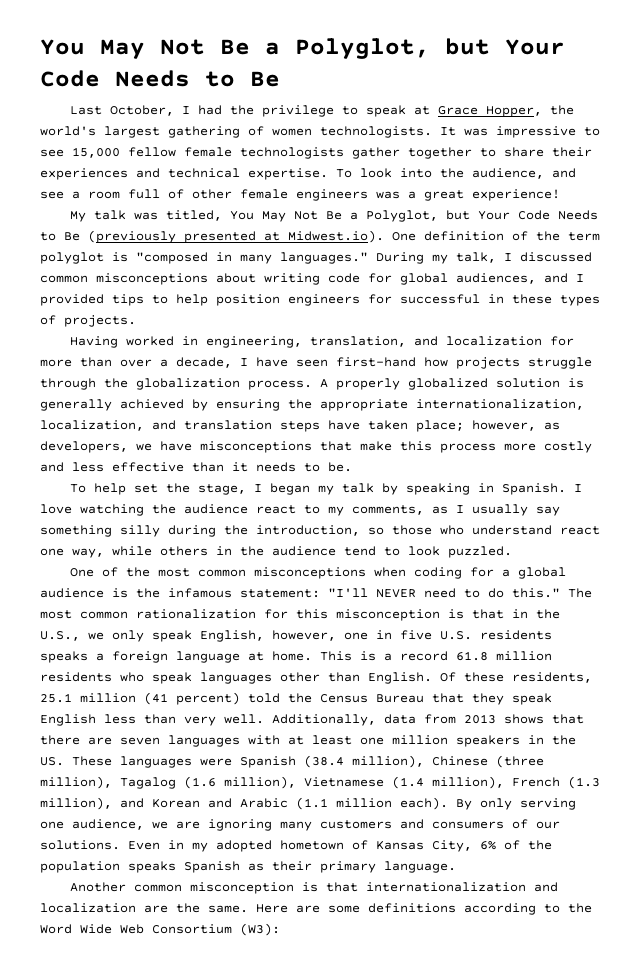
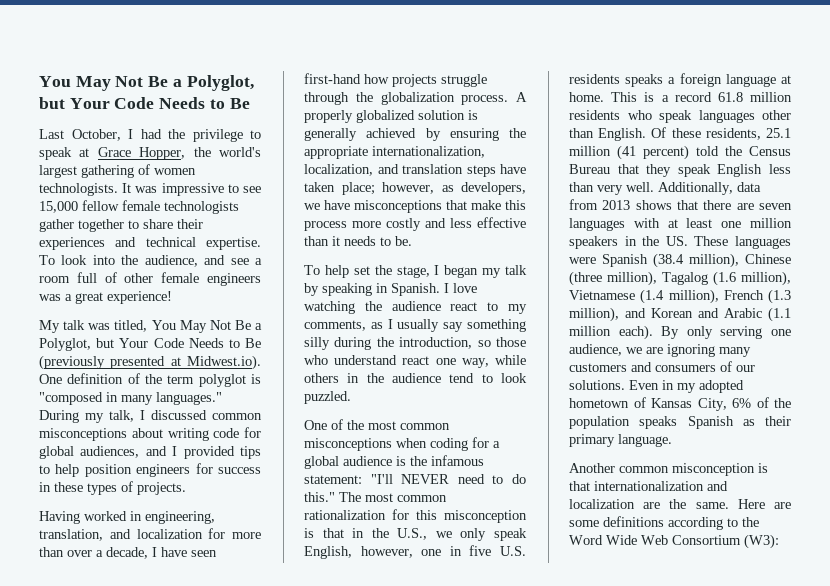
- During my talk, I discussed common misconceptions about writing code for global audiences, and I provided tips to help position engineers for successful in these types of projects.
+ During my talk, I discussed common misconceptions about writing code for global audiences, and I provided tips to help position engineers for success in these types of projects.

